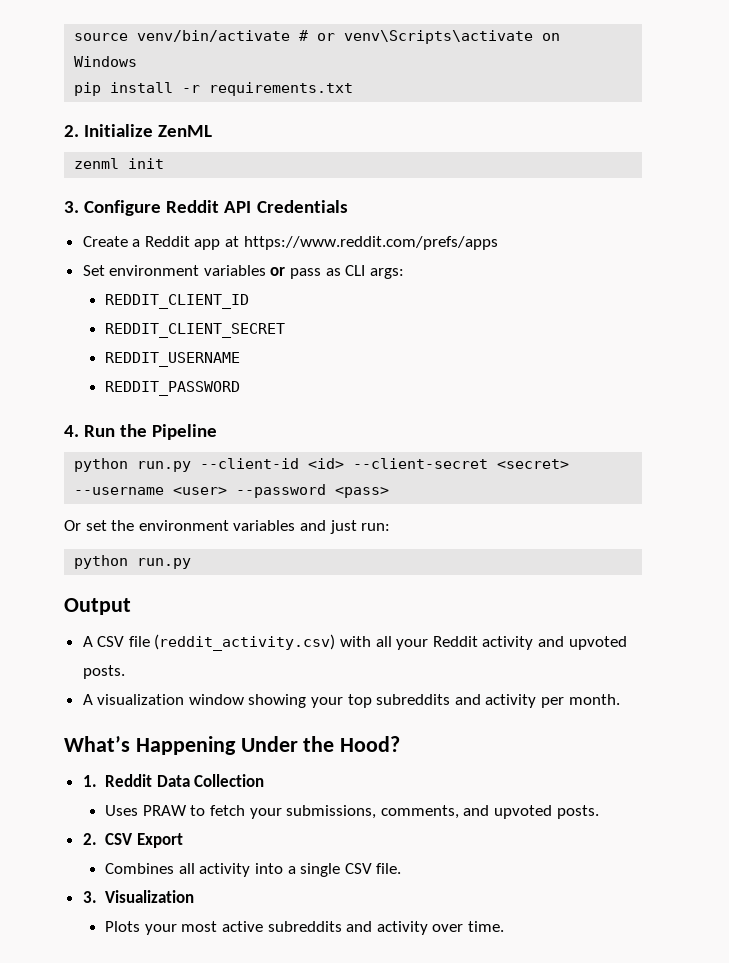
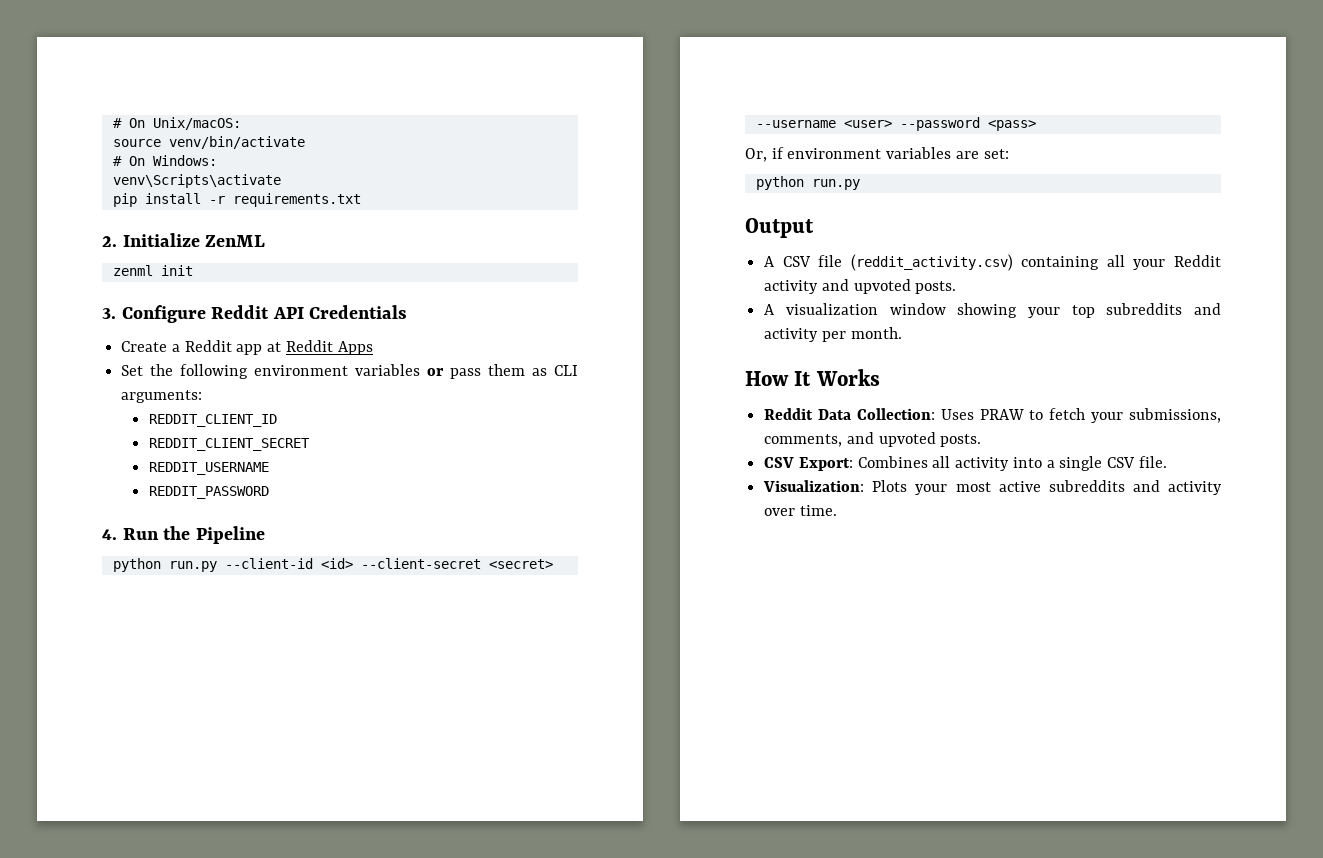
+ # On Unix/macOS:
- source venv/bin/activate # or venv\Scripts\activate on Windows
+ source venv/bin/activate
+ # On Windows:
+ venv\Scripts\activate
- Create a Reddit app at https://www.reddit.com/prefs/apps
+ Create a Reddit app at Reddit Apps
- Set environment variables or pass as CLI args:
+ Set the following environment variables or pass them as CLI arguments:
- Or set the environment variables and just run:
+ Or, if environment variables are set:
- A CSV file (reddit_activity.csv) with all your Reddit activity and upvoted posts.
+ A CSV file (reddit_activity.csv) containing all your Reddit activity and upvoted posts.
- What’s Happening Under the Hood?
- 1. Reddit Data Collection
- Uses PRAW to fetch your submissions, comments, and upvoted posts.
+ How It Works
+ Reddit Data Collection: Uses PRAW to fetch your submissions, comments, and upvoted posts.
- 2. CSV Export
- Combines all activity into a single CSV file.
+ CSV Export: Combines all activity into a single CSV file.
- 3. Visualization
- Plots your most active subreddits and activity over time.
+ Visualization: Plots your most active subreddits and activity over time.

